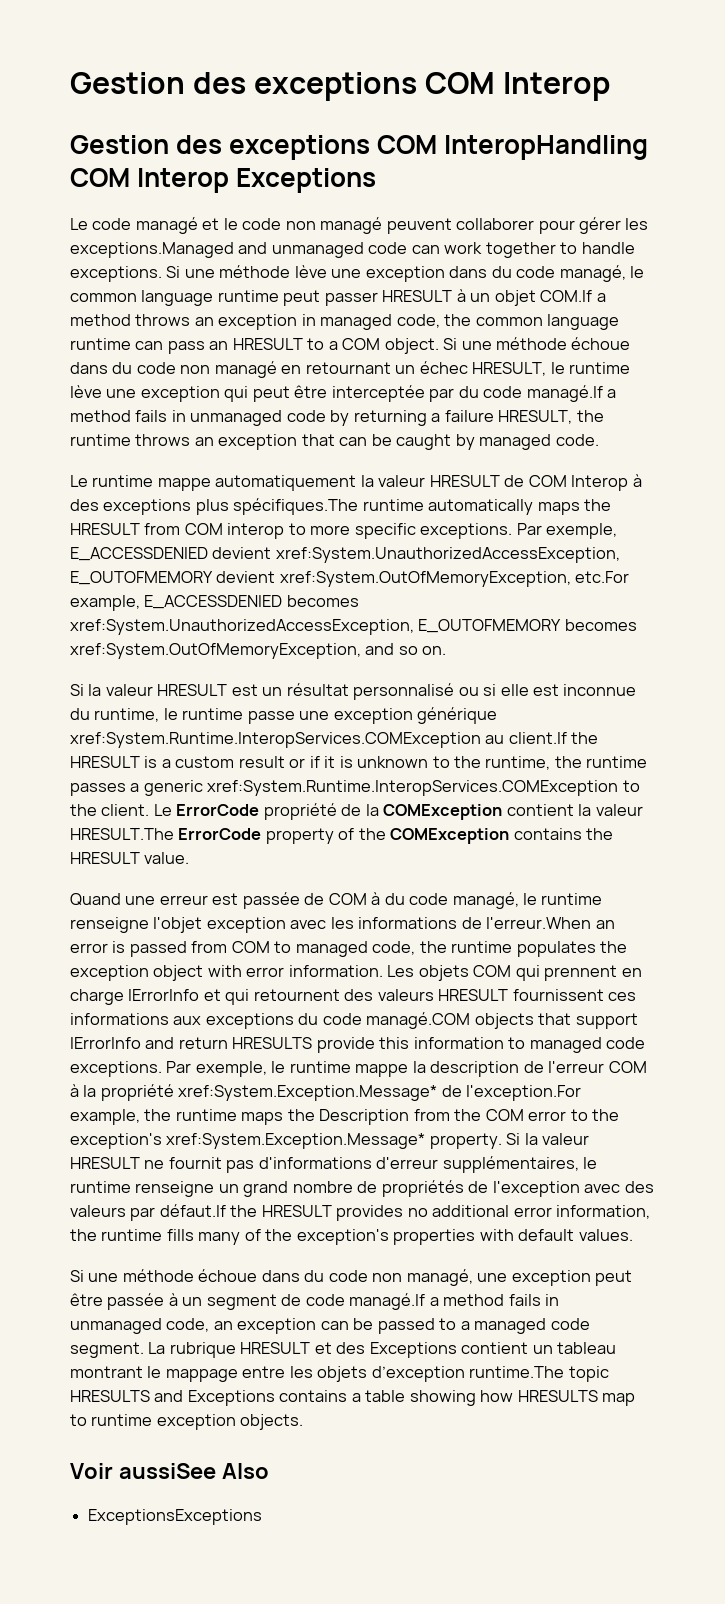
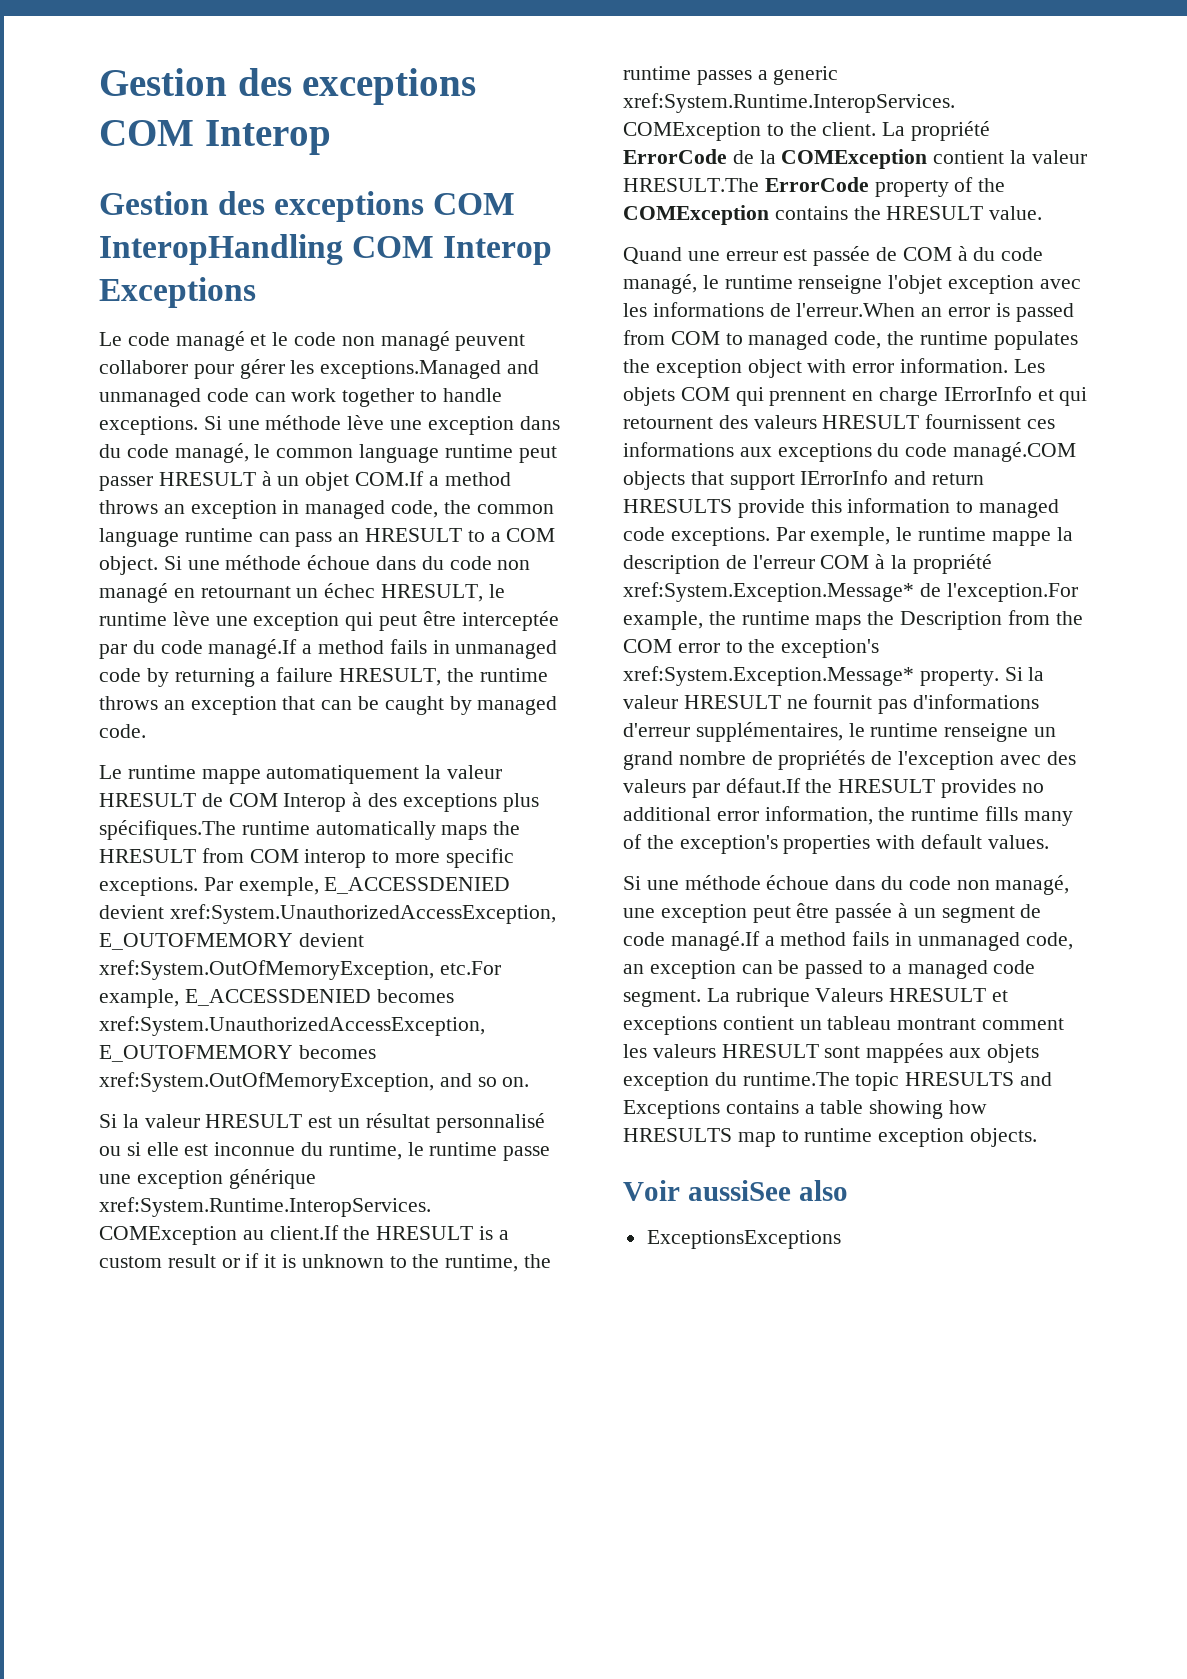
- Le ErrorCode propriété de la COMException contient la valeur HRESULT.The ErrorCode property of the COMException contains the HRESULT value.
+ La propriété ErrorCode de la COMException contient la valeur HRESULT.The ErrorCode property of the COMException contains the HRESULT value.
- La rubrique HRESULT et des Exceptions contient un tableau montrant le mappage entre les objets d’exception runtime.The topic HRESULTS and Exceptions contains a table showing how HRESULTS map to runtime exception objects.
+ La rubrique Valeurs HRESULT et exceptions contient un tableau montrant comment les valeurs HRESULT sont mappées aux objets exception du runtime.The topic HRESULTS and Exceptions contains a table showing how HRESULTS map to runtime exception objects.
- Voir aussiSee Also
+ Voir aussiSee also

